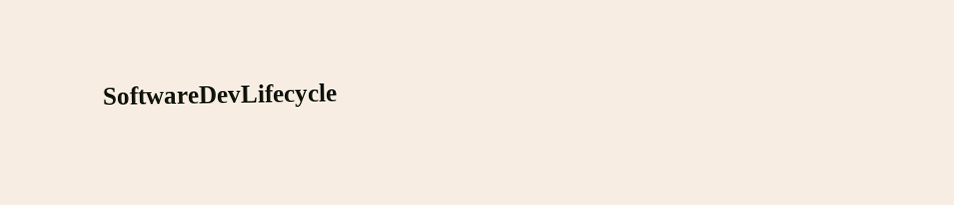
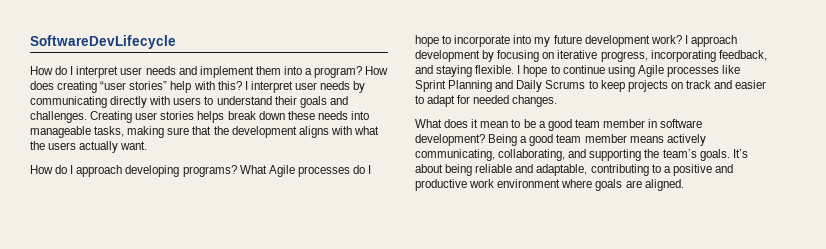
+ How do I interpret user needs and implement them into a program? How does creating “user stories” help with this? I interpret user needs by communicating directly with users to understand their goals and challenges. Creating user stories helps break down these needs into manageable tasks, making sure that the development aligns with what the users actually want.
+ How do I approach developing programs? What Agile processes do I hope to incorporate into my future development work? I approach development by focusing on iterative progress, incorporating feedback, and staying flexible. I hope to continue using Agile processes like Sprint Planning and Daily Scrums to keep projects on track and easier to adapt for needed changes.
+ What does it mean to be a good team member in software development? Being a good team member means actively communicating, collaborating, and supporting the team’s goals. It’s about being reliable and adaptable, contributing to a positive and productive work environment where goals are aligned.

